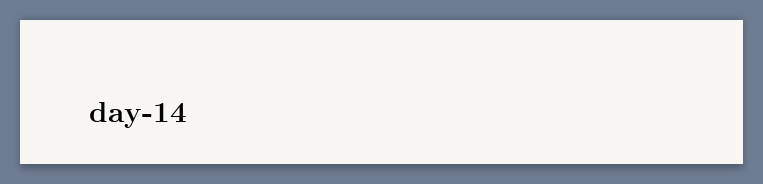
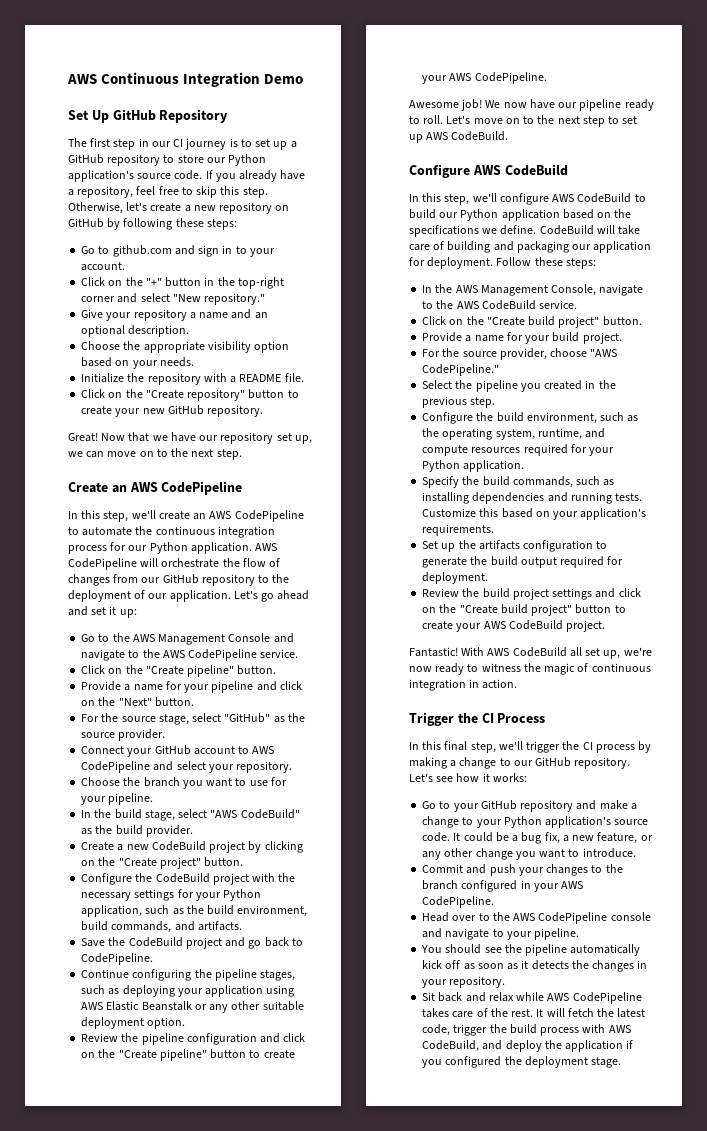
- day-14
+ AWS Continuous Integration Demo
+ Set Up GitHub Repository
+ The first step in our CI journey is to set up a GitHub repository to store our Python application's source code. If you already have a repository, feel free to skip this step. Otherwise, let's create a new repository on GitHub by following these steps:
+ Go to github.com and sign in to your account.
+ Click on the "+" button in the top-right corner and select "New repository."
+ Give your repository a name and an optional description.
+ Choose the appropriate visibility option based on your needs.
+ Initialize the repository with a README file.
+ Click on the "Create repository" button to create your new GitHub repository.
+ Great! Now that we have our repository set up, we can move on to the next step.
+ Create an AWS CodePipeline
+ In this step, we'll create an AWS CodePipeline to automate the continuous integration process for our Python application. AWS CodePipeline will orchestrate the flow of changes from our GitHub repository to the deployment of our application. Let's go ahead and set it up:
+ Go to the AWS Management Console and navigate to the AWS CodePipeline service.
+ Click on the "Create pipeline" button.
+ Provide a name for your pipeline and click on the "Next" button.
+ For the source stage, select "GitHub" as the source provider.
+ Connect your GitHub account to AWS CodePipeline and select your repository.
+ Choose the branch you want to use for your pipeline.
+ In the build stage, select "AWS CodeBuild" as the build provider.
+ Create a new CodeBuild project by clicking on the "Create project" button.
+ Configure the CodeBuild project with the necessary settings for your Python application, such as the build environment, build commands, and artifacts.
+ Save the CodeBuild project and go back to CodePipeline.
+ Continue configuring the pipeline stages, such as deploying your application using AWS Elastic Beanstalk or any other suitable deployment option.
+ Review the pipeline configuration and click on the "Create pipeline" button to create your AWS CodePipeline.
+ Awesome job! We now have our pipeline ready to roll. Let's move on to the next step to set up AWS CodeBuild.
+ Configure AWS CodeBuild
+ In this step, we'll configure AWS CodeBuild to build our Python application based on the specifications we define. CodeBuild will take care of building and packaging our application for deployment. Follow these steps:
+ In the AWS Management Console, navigate to the AWS CodeBuild service.
+ Click on the "Create build project" button.
+ Provide a name for your build project.
+ For the source provider, choose "AWS CodePipeline."
+ Select the pipeline you created in the previous step.
+ Configure the build environment, such as the operating system, runtime, and compute resources required for your Python application.
+ Specify the build commands, such as installing dependencies and running tests. Customize this based on your application's requirements.
+ Set up the artifacts configuration to generate the build output required for deployment.
+ Review the build project settings and click on the "Create build project" button to create your AWS CodeBuild project.
+ Fantastic! With AWS CodeBuild all set up, we're now ready to witness the magic of continuous integration in action.
+ Trigger the CI Process
+ In this final step, we'll trigger the CI process by making a change to our GitHub repository. Let's see how it works:
+ Go to your GitHub repository and make a change to your Python application's source code. It could be a bug fix, a new feature, or any other change you want to introduce.
+ Commit and push your changes to the branch configured in your AWS CodePipeline.
+ Head over to the AWS CodePipeline console and navigate to your pipeline.
+ You should see the pipeline automatically kick off as soon as it detects the changes in your repository.
+ Sit back and relax while AWS CodePipeline takes care of the rest. It will fetch the latest code, trigger the build process with AWS CodeBuild, and deploy the application if you configured the deployment stage.

